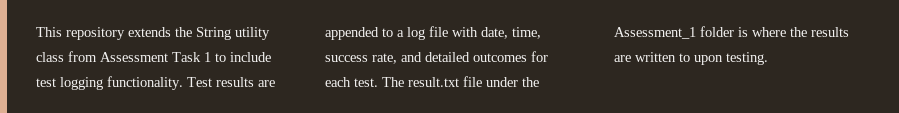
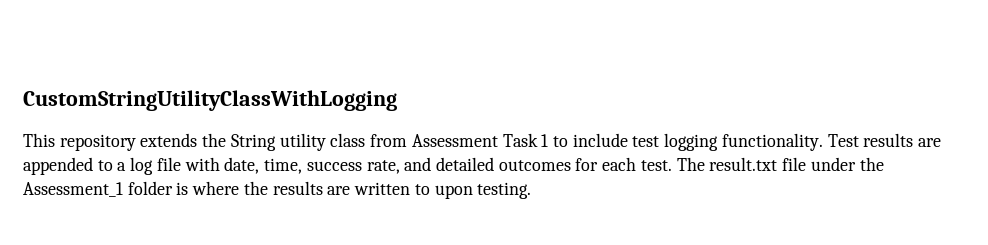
+ CustomStringUtilityClassWithLogging

